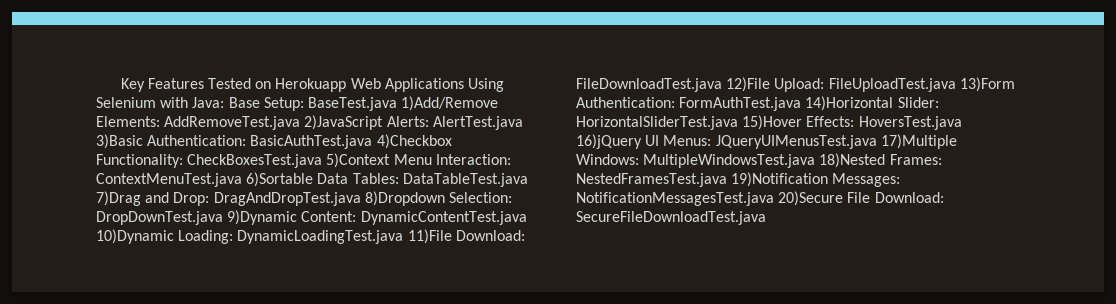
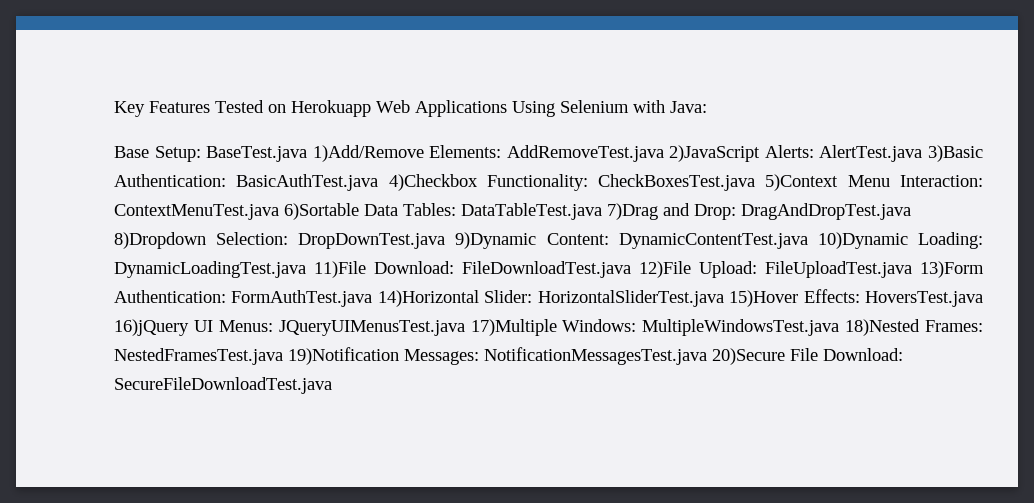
- Key Features Tested on Herokuapp Web Applications Using Selenium with Java: Base Setup:
+ Key Features Tested on Herokuapp Web Applications Using Selenium with Java:
+ Base Setup:

